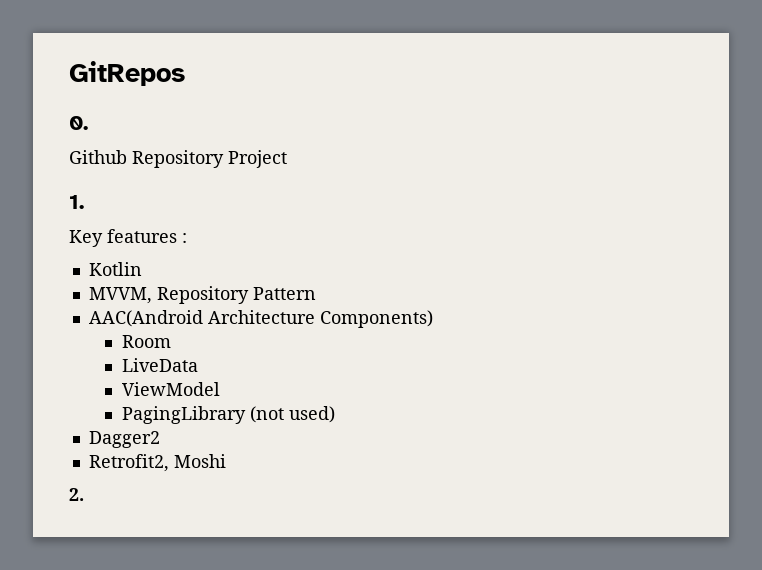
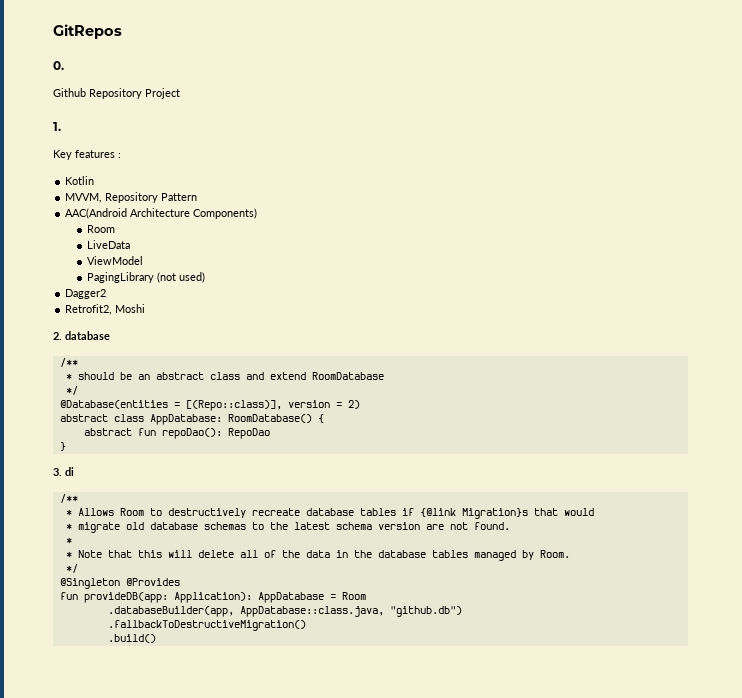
- 2.
+ 2. database
+ /**
+ * should be an abstract class and extend RoomDatabase
+ */
+ @Database(entities = [(Repo::class)], version = 2)
+ abstract class AppDatabase: RoomDatabase() {
+ abstract fun repoDao(): RepoDao
+ }
+ 3. di
+ /**
+ * Allows Room to destructively recreate database tables if {@link Migration}s that would
+ * migrate old database schemas to the latest schema version are not found.
+ *
+ * Note that this will delete all of the data in the database tables managed by Room.
+ */
+ @Singleton @Provides
+ fun provideDB(app: Application): AppDatabase = Room
+ .databaseBuilder(app, AppDatabase::class.java, "github.db")
+ .fallbackToDestructiveMigration()
+ .build()

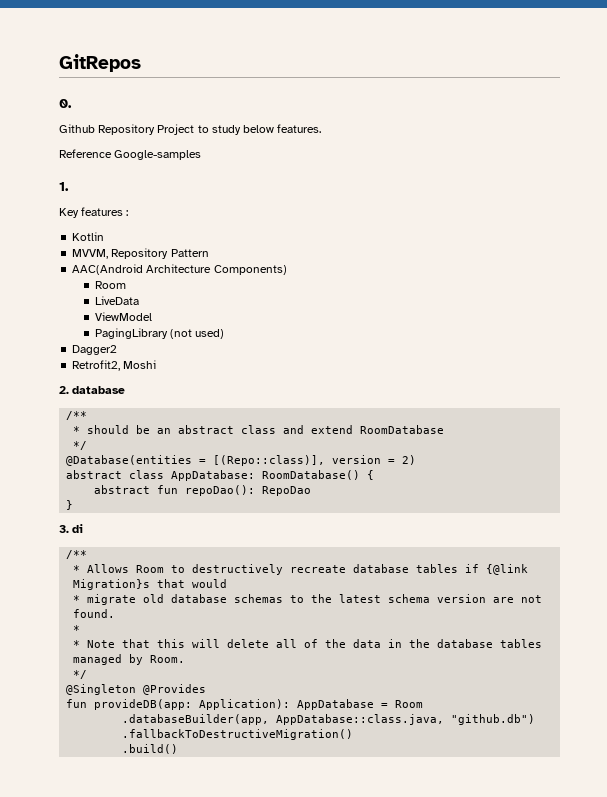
- Github Repository Project
+ Github Repository Project to study below features.
+ Reference Google-samples

